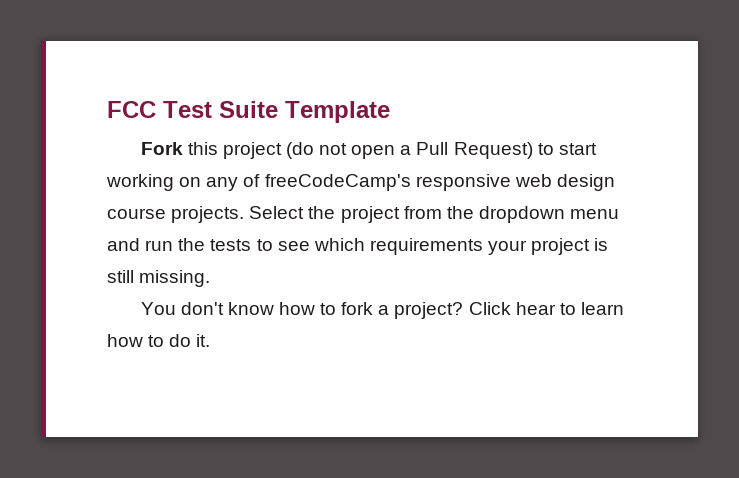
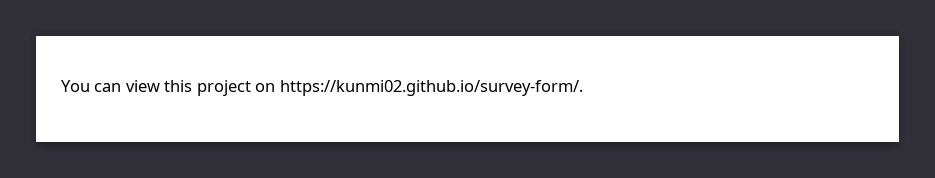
- FCC Test Suite Template
- Fork this project (do not open a Pull Request) to start working on any of freeCodeCamp's responsive web design course projects. Select the project from the dropdown menu and run the tests to see which requirements your project is still missing.
- You don't know how to fork a project? Click hear to learn how to do it.
+ You can view this project on https://kunmi02.github.io/survey-form/.

